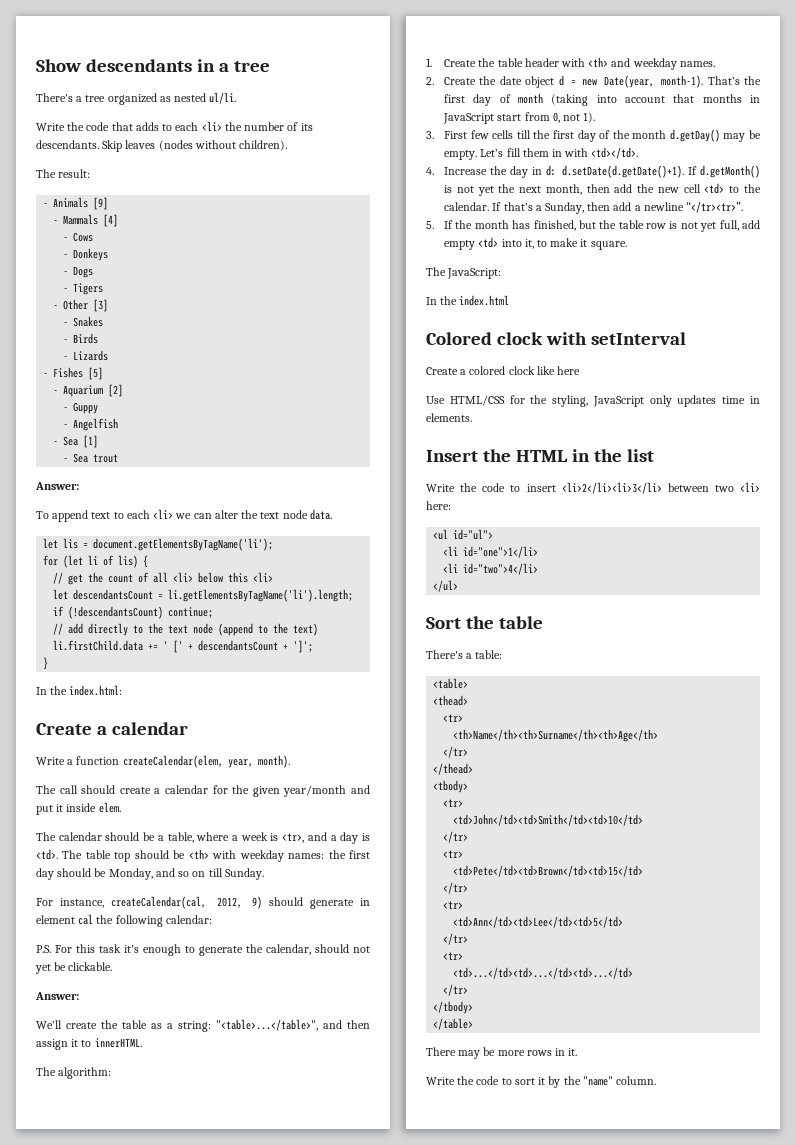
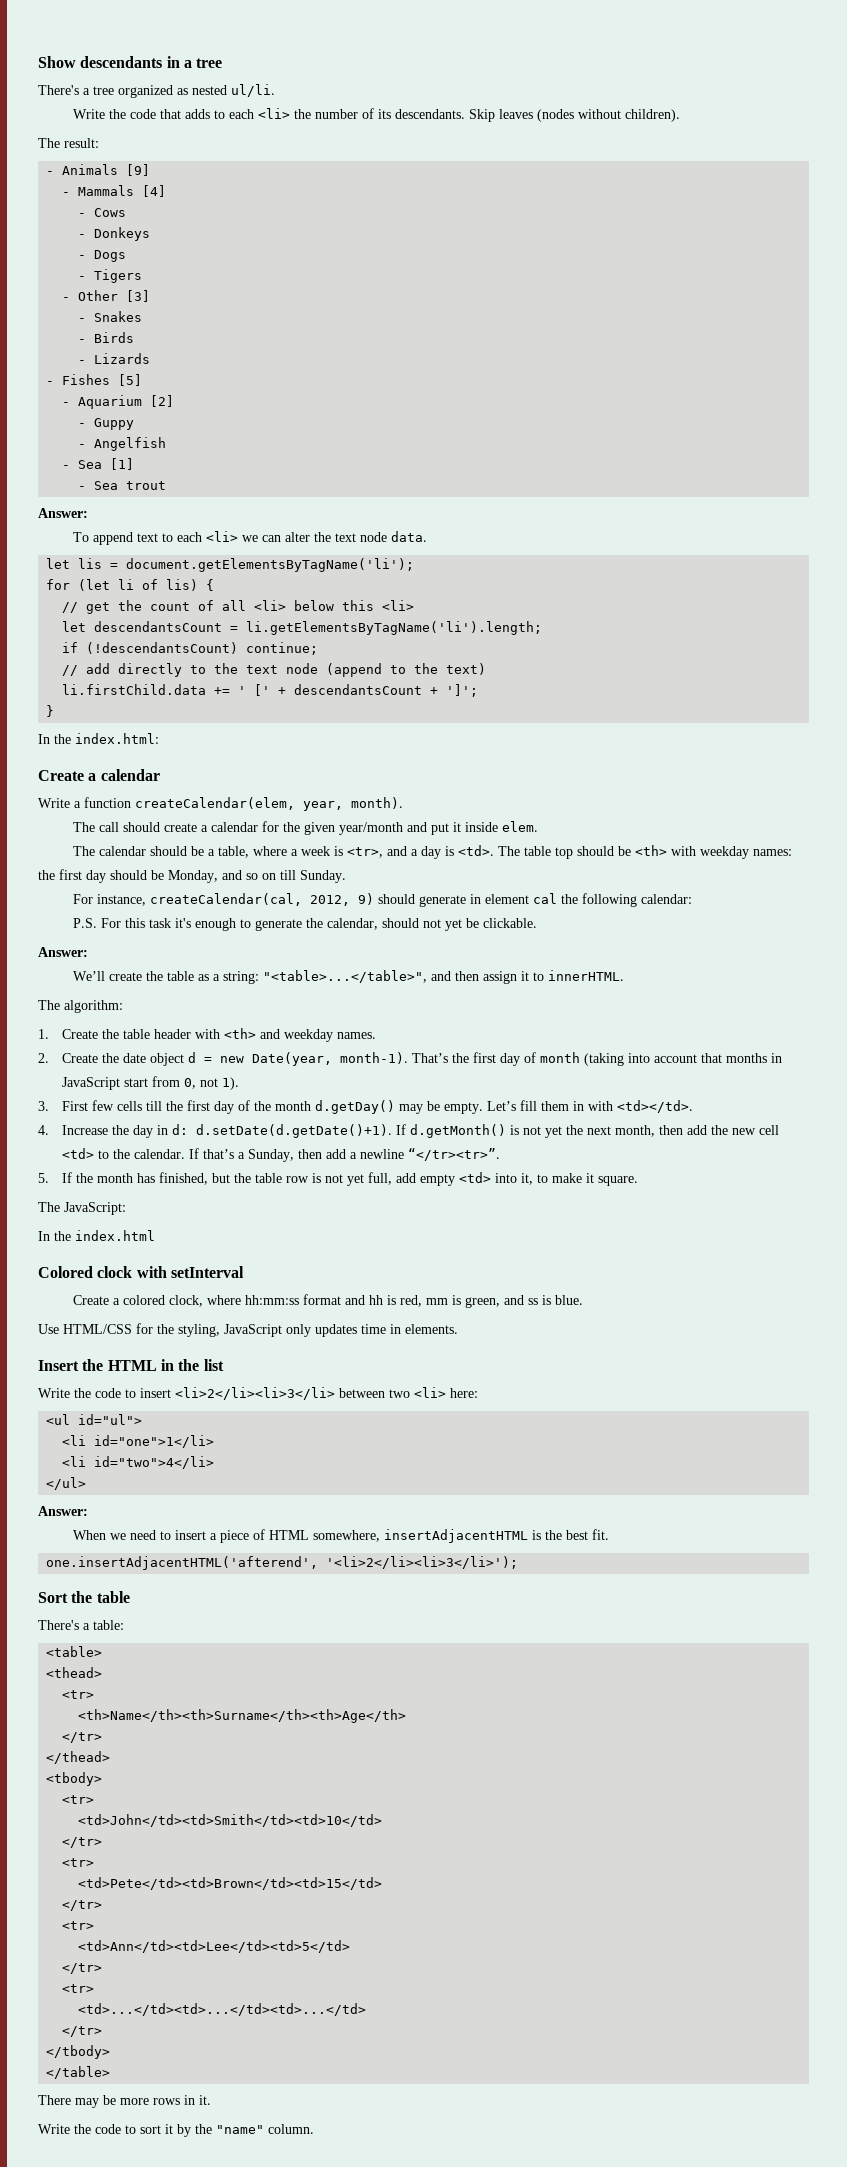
- Create a colored clock like here
+ Create a colored clock, where hh:mm:ss format and hh is red, mm is green, and ss is blue.
  </ul>
+ Answer:
+ When we need to insert a piece of HTML somewhere, insertAdjacentHTML is the best fit.
+ one.insertAdjacentHTML('afterend', '<li>2</li><li>3</li>');

